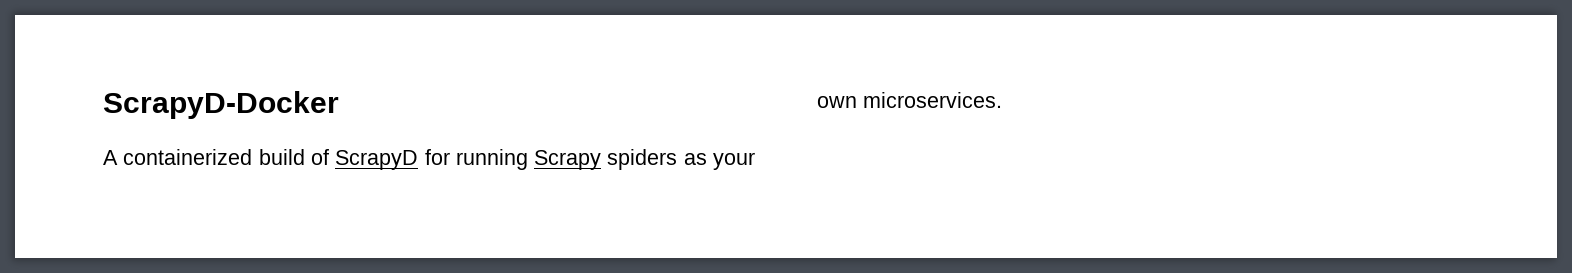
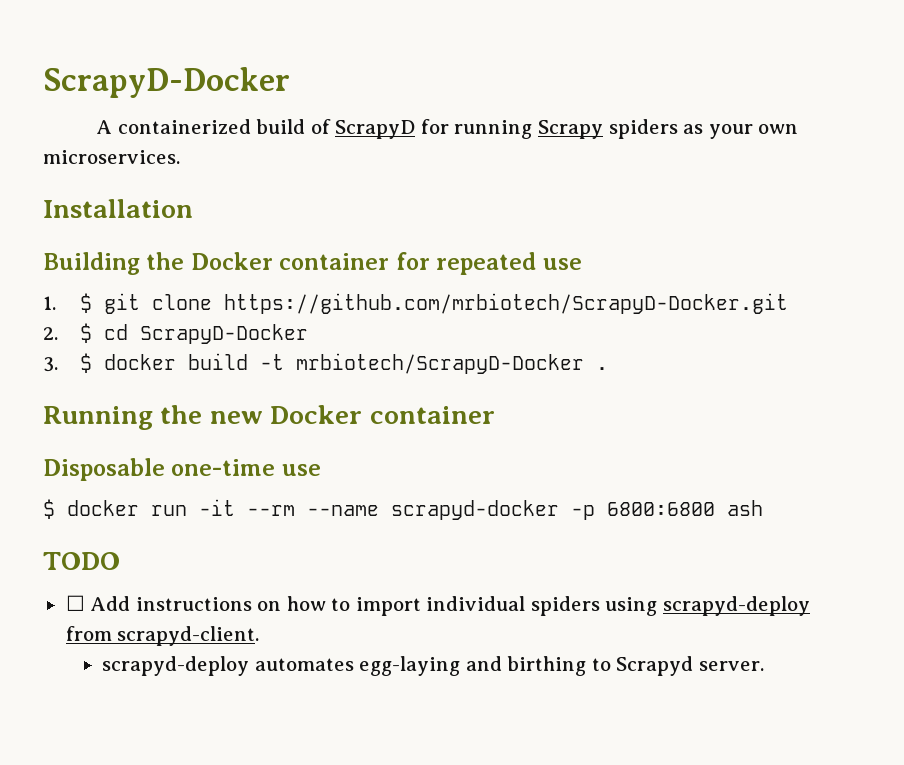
+ Installation
+ Building the Docker container for repeated use
+ 1. $ git clone https://github.com/mrbiotech/ScrapyD-Docker.git
+ 2. $ cd ScrapyD-Docker
+ 3. $ docker build -t mrbiotech/ScrapyD-Docker .
+ Running the new Docker container
+ Disposable one-time use
+ $ docker run -it --rm --name scrapyd-docker -p 6800:6800 ash
+ TODO
+ ☐ Add instructions on how to import individual spiders using scrapyd-deploy from scrapyd-client.
+ scrapyd-deploy automates egg-laying and birthing to Scrapyd server.

